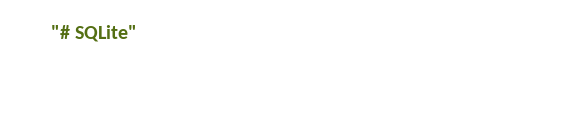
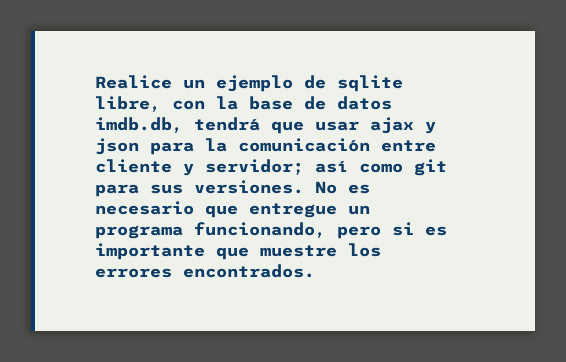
- "# SQLite"
+ Realice un ejemplo de sqlite libre, con la base de datos imdb.db, tendrá que usar ajax y json para la comunicación entre cliente y servidor; así como git para sus versiones. No es necesario que entregue un programa funcionando, pero si es importante que muestre los errores encontrados.

